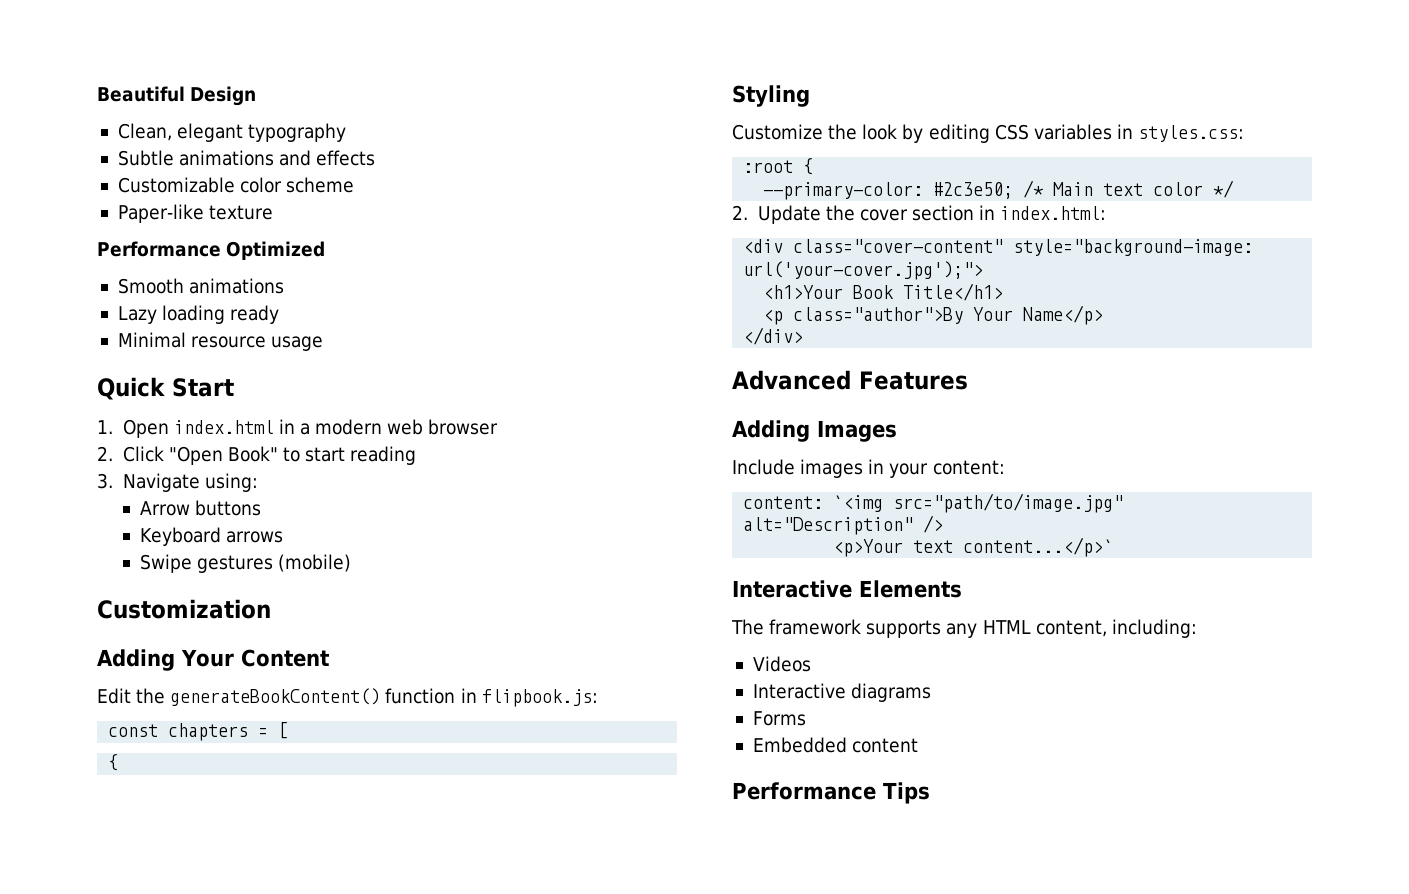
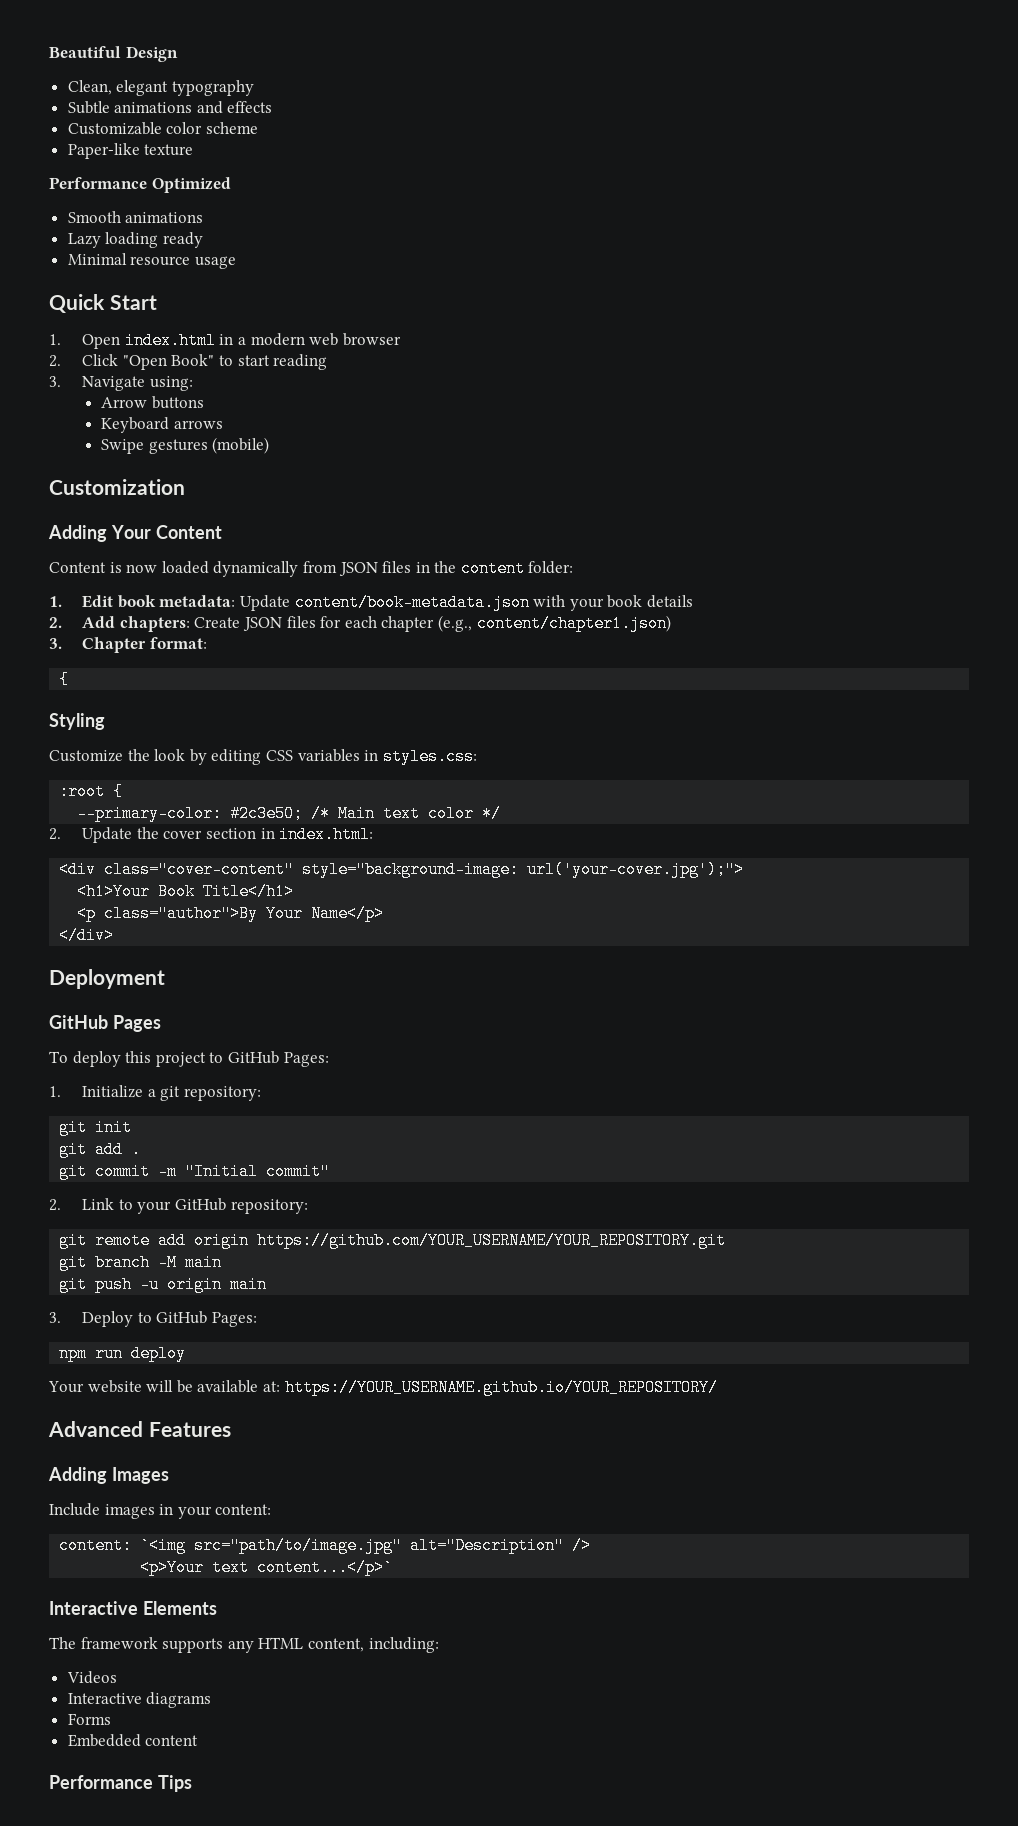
- Edit the generateBookContent() function in flipbook.js:
- const chapters = [
+ Content is now loaded dynamically from JSON files in the content folder:
+ 1. Edit book metadata: Update content/book-metadata.json with your book details
+ 2. Add chapters: Create JSON files for each chapter (e.g., content/chapter1.json)
+ 3. Chapter format:
+ Deployment
+ GitHub Pages
+ To deploy this project to GitHub Pages:
+ 1. Initialize a git repository:
+ git init
+ git add .
+ git commit -m "Initial commit"
+ 2. Link to your GitHub repository:
+ git remote add origin https://github.com/YOUR_USERNAME/YOUR_REPOSITORY.git
+ git branch -M main
+ git push -u origin main
+ 3. Deploy to GitHub Pages:
+ npm run deploy
+ Your website will be available at: https://YOUR_USERNAME.github.io/YOUR_REPOSITORY/

